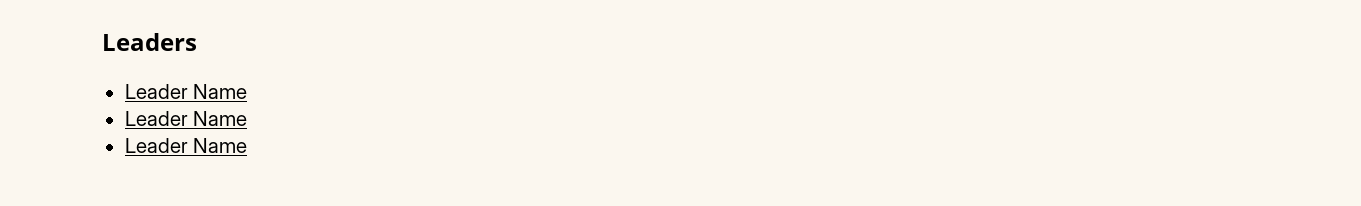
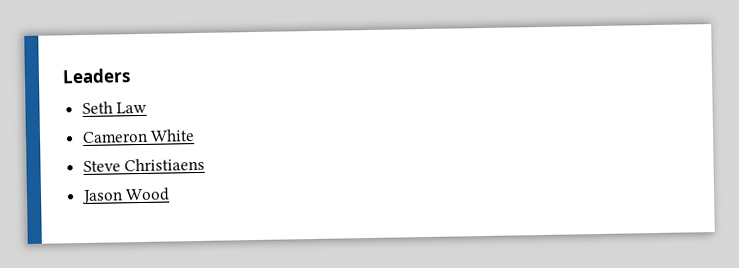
  Leaders
- Leader Name
- Leader Name
- Leader Name
+ Seth Law
+ Cameron White
+ Steve Christiaens
+ Jason Wood

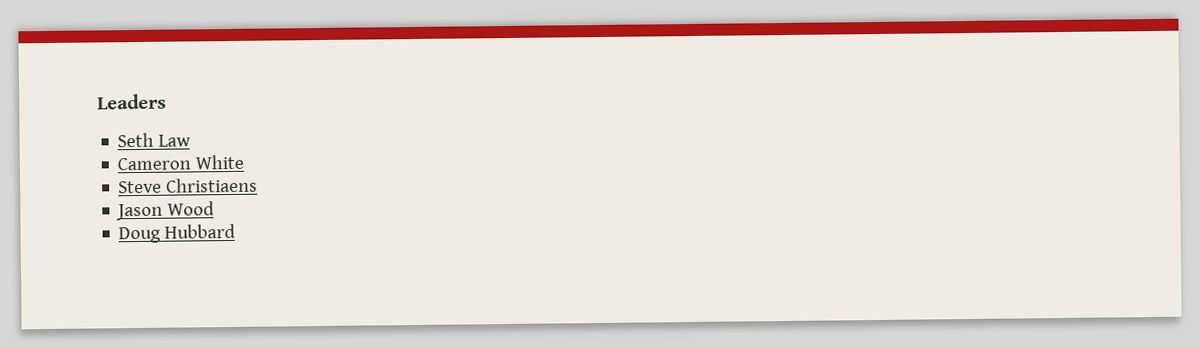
+ Doug Hubbard

